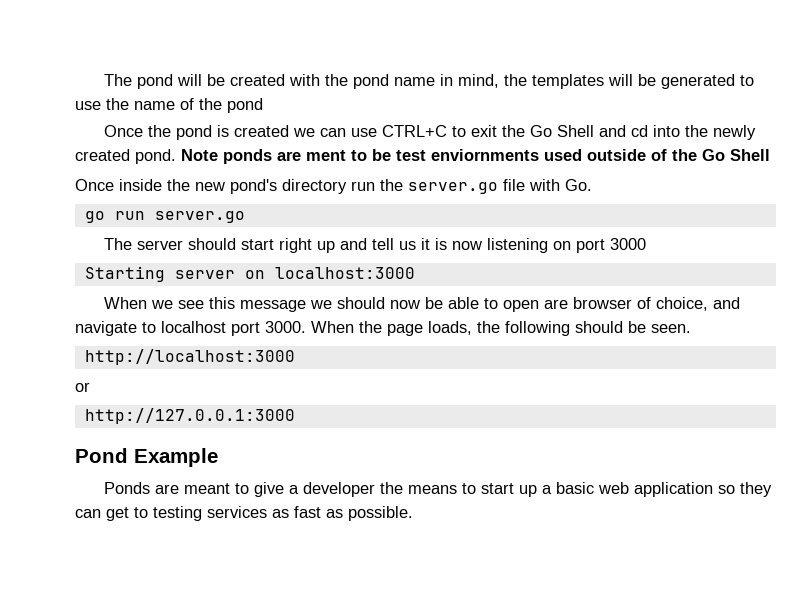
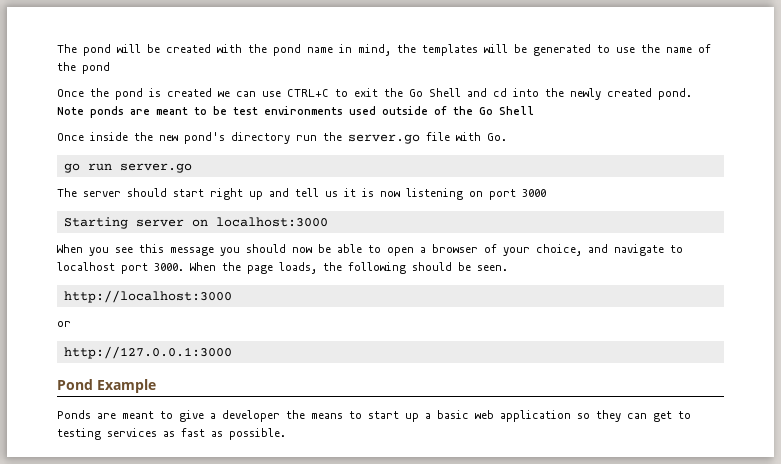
- Note ponds are ment to be test enviornments used outside of the Go Shell
+ Note ponds are meant to be test environments used outside of the Go Shell
- When we see this message we should now be able to open are browser of choice, and navigate to localhost port 3000.
+ When you see this message you should now be able to open a browser of your choice, and navigate to localhost port 3000.

